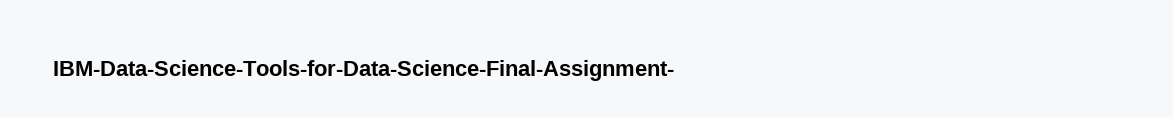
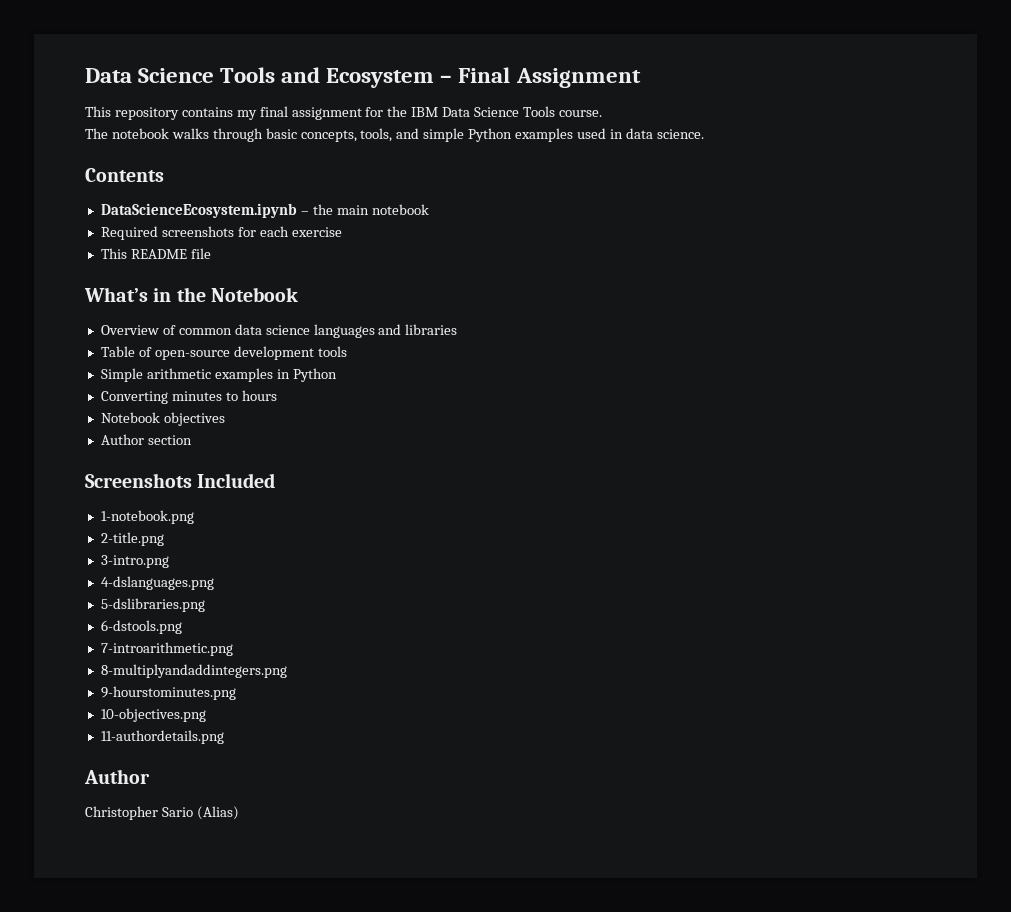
- IBM-Data-Science-Tools-for-Data-Science-Final-Assignment-
+ Data Science Tools and Ecosystem – Final Assignment
+ This repository contains my final assignment for the IBM Data Science Tools course.
+ The notebook walks through basic concepts, tools, and simple Python examples used in data science.
+ Contents
+ DataScienceEcosystem.ipynb – the main notebook
+ Required screenshots for each exercise
+ This README file
+ What’s in the Notebook
+ Overview of common data science languages and libraries
+ Table of open-source development tools
+ Simple arithmetic examples in Python
+ Converting minutes to hours
+ Notebook objectives
+ Author section
+ Screenshots Included
+ 1-notebook.png
+ 2-title.png
+ 3-intro.png
+ 4-dslanguages.png
+ 5-dslibraries.png
+ 6-dstools.png
+ 7-introarithmetic.png
+ 8-multiplyandaddintegers.png
+ 9-hourstominutes.png
+ 10-objectives.png
+ 11-authordetails.png
+ Author
+ Christopher Sario (Alias)

